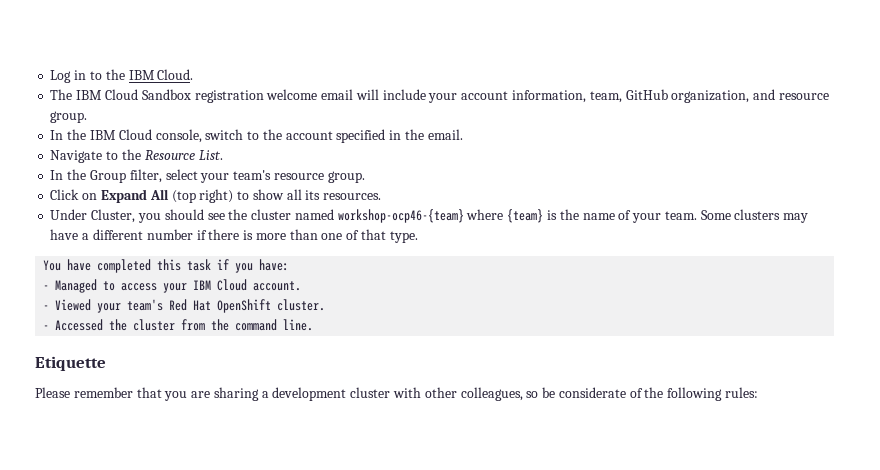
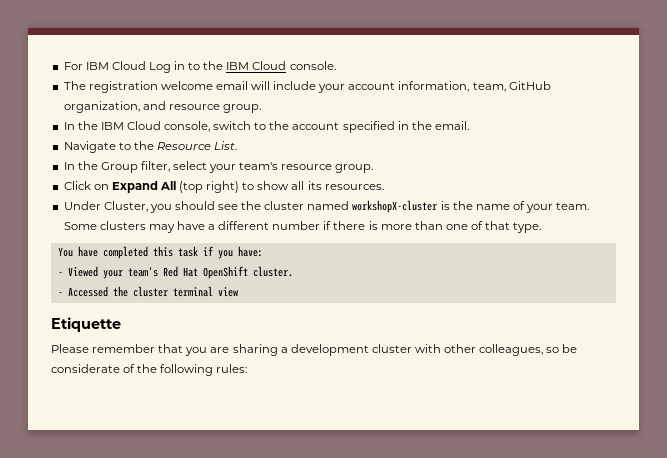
- Log in to the IBM Cloud.
+ For IBM Cloud Log in to the IBM Cloud console.
- The IBM Cloud Sandbox registration welcome email will include your account information, team, GitHub organization, and resource group.
+ The registration welcome email will include your account information, team, GitHub organization, and resource group.
- Under Cluster, you should see the cluster named workshop-ocp46-{team} where {team} is the name of your team.
+ Under Cluster, you should see the cluster named workshopX-cluster is the name of your team.
- - Managed to access your IBM Cloud account.
- - Accessed the cluster from the command line.
+ - Accessed the cluster terminal view

